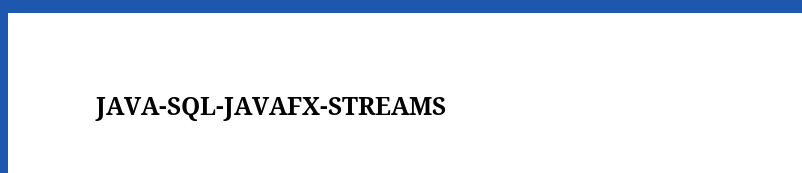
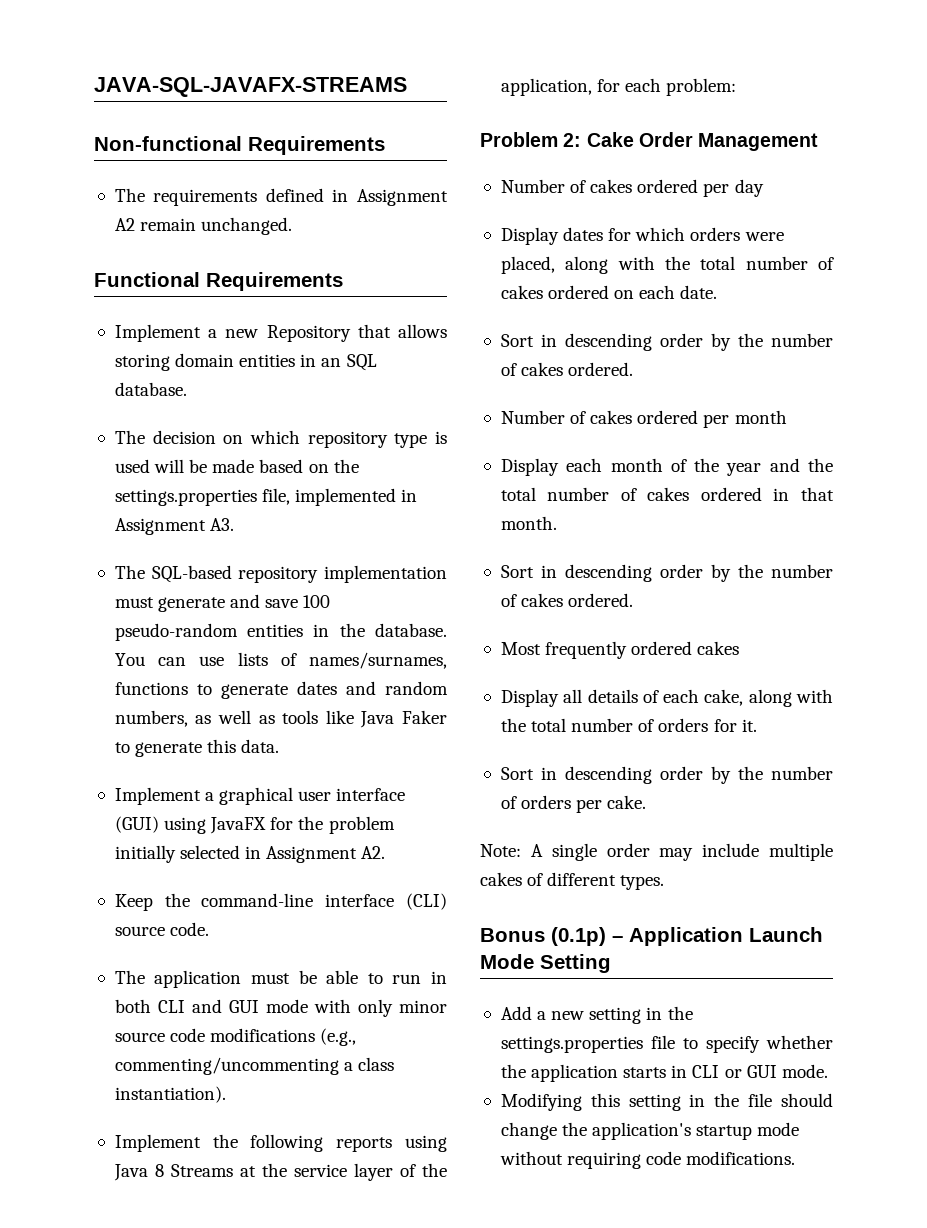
+ Non-functional Requirements
+ The requirements defined in Assignment A2 remain unchanged.
+ Functional Requirements
+ Implement a new Repository that allows storing domain entities in an SQL database.
+ The decision on which repository type is used will be made based on the settings.properties file, implemented in Assignment A3.
+ The SQL-based repository implementation must generate and save 100 pseudo-random entities in the database. You can use lists of names/surnames, functions to generate dates and random numbers, as well as tools like Java Faker to generate this data.
+ Implement a graphical user interface (GUI) using JavaFX for the problem initially selected in Assignment A2.
+ Keep the command-line interface (CLI) source code.
+ The application must be able to run in both CLI and GUI mode with only minor source code modifications (e.g., commenting/uncommenting a class instantiation).
+ Implement the following reports using Java 8 Streams at the service layer of the application, for each problem:
+ Problem 2: Cake Order Management
+ Number of cakes ordered per day
+ Display dates for which orders were placed, along with the total number of cakes ordered on each date.
+ Sort in descending order by the number of cakes ordered.
+ Number of cakes ordered per month
+ Display each month of the year and the total number of cakes ordered in that month.
+ Sort in descending order by the number of cakes ordered.
+ Most frequently ordered cakes
+ Display all details of each cake, along with the total number of orders for it.
+ Sort in descending order by the number of orders per cake.
+ Note: A single order may include multiple cakes of different types.
+ Bonus (0.1p) – Application Launch Mode Setting
+ Add a new setting in the settings.properties file to specify whether the application starts in CLI or GUI mode.
+ Modifying this setting in the file should change the application's startup mode without requiring code modifications.

